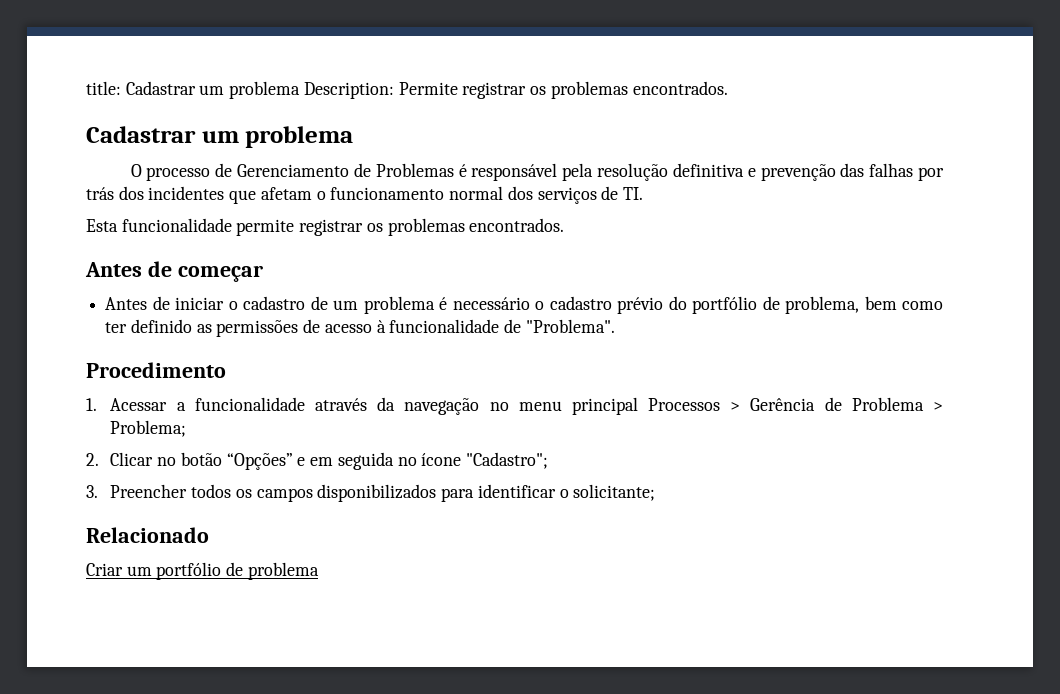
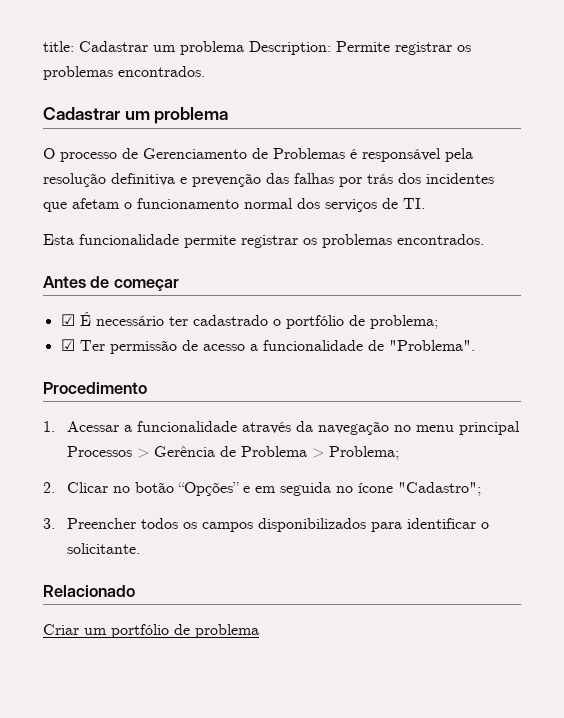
- Antes de iniciar o cadastro de um problema é necessário o cadastro prévio do portfólio de problema, bem como ter definido as permissões de acesso à funcionalidade de "Problema".
+ ☑ É necessário ter cadastrado o portfólio de problema;
+ ☑ Ter permissão de acesso a funcionalidade de "Problema".
- 3. Preencher todos os campos disponibilizados para identificar o solicitante;
+ 3. Preencher todos os campos disponibilizados para identificar o solicitante.

